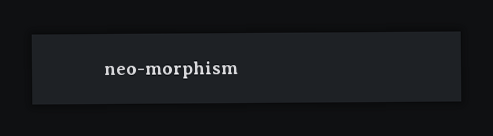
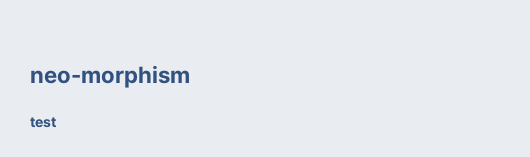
+ test

